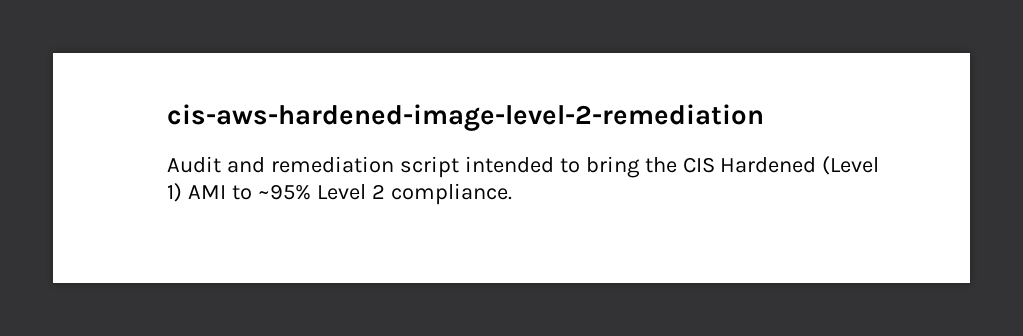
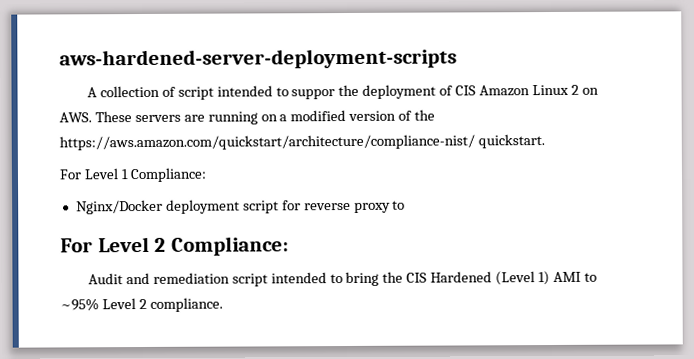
- cis-aws-hardened-image-level-2-remediation
+ aws-hardened-server-deployment-scripts
+ A collection of script intended to suppor the deployment of CIS Amazon Linux 2 on AWS. These servers are running on a modified version of the https://aws.amazon.com/quickstart/architecture/compliance-nist/ quickstart.
+ For Level 1 Compliance:
+ Nginx/Docker deployment script for reverse proxy to
+ For Level 2 Compliance:

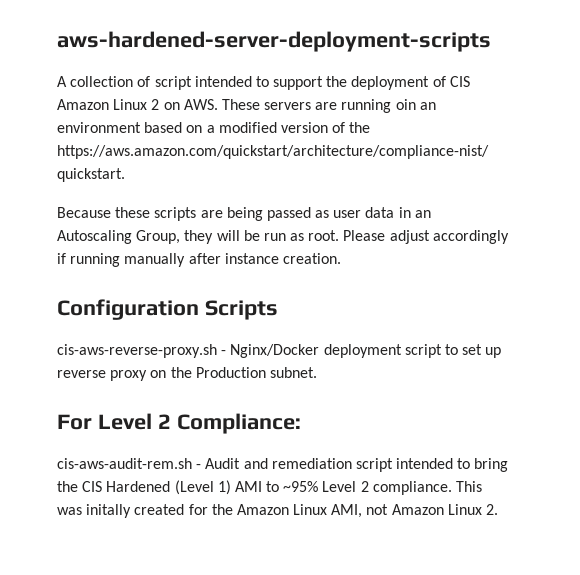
- A collection of script intended to suppor the deployment of CIS Amazon Linux 2 on AWS. These servers are running on a modified version of the https://aws.amazon.com/quickstart/architecture/compliance-nist/ quickstart.
+ A collection of script intended to support the deployment of CIS Amazon Linux 2 on AWS. These servers are running oin an environment based on a modified version of the https://aws.amazon.com/quickstart/architecture/compliance-nist/ quickstart.
- For Level 1 Compliance:
- Nginx/Docker deployment script for reverse proxy to
+ Because these scripts are being passed as user data in an Autoscaling Group, they will be run as root. Please adjust accordingly if running manually after instance creation.
+ Configuration Scripts
+ cis-aws-reverse-proxy.sh - Nginx/Docker deployment script to set up reverse proxy on the Production subnet.
- Audit and remediation script intended to bring the CIS Hardened (Level 1) AMI to ~95% Level 2 compliance.
+ cis-aws-audit-rem.sh - Audit and remediation script intended to bring the CIS Hardened (Level 1) AMI to ~95% Level 2 compliance.
+ This was initally created for the Amazon Linux AMI, not Amazon Linux 2.

